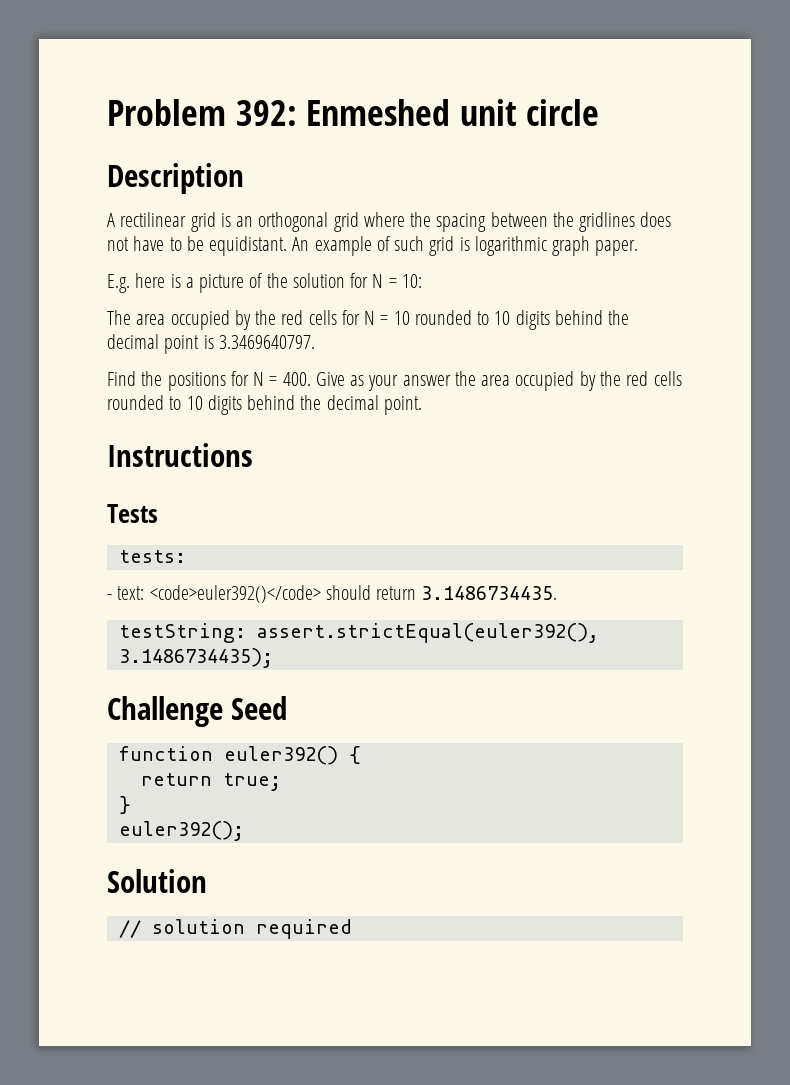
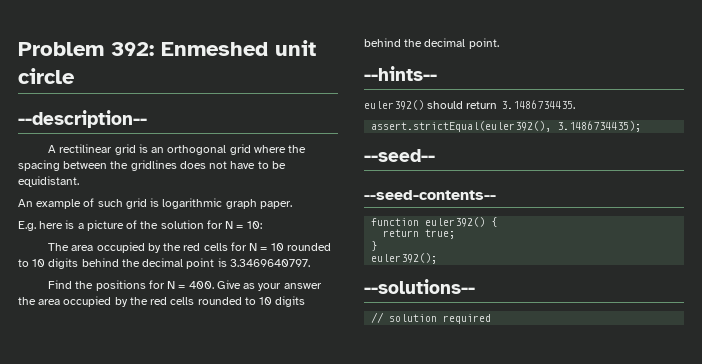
- Description
+ --description--
- A rectilinear grid is an orthogonal grid where the spacing between the gridlines does not have to be equidistant. An example of such grid is logarithmic graph paper.
+ A rectilinear grid is an orthogonal grid where the spacing between the gridlines does not have to be equidistant.
+ An example of such grid is logarithmic graph paper.
- Instructions
- Tests
- tests:
- - text: <code>euler392()</code> should return 3.1486734435.
+ --hints--
+ euler392() should return 3.1486734435.
- testString: assert.strictEqual(euler392(), 3.1486734435);
+ assert.strictEqual(euler392(), 3.1486734435);
- Challenge Seed
+ --seed--
+ --seed-contents--
- Solution
+ --solutions--

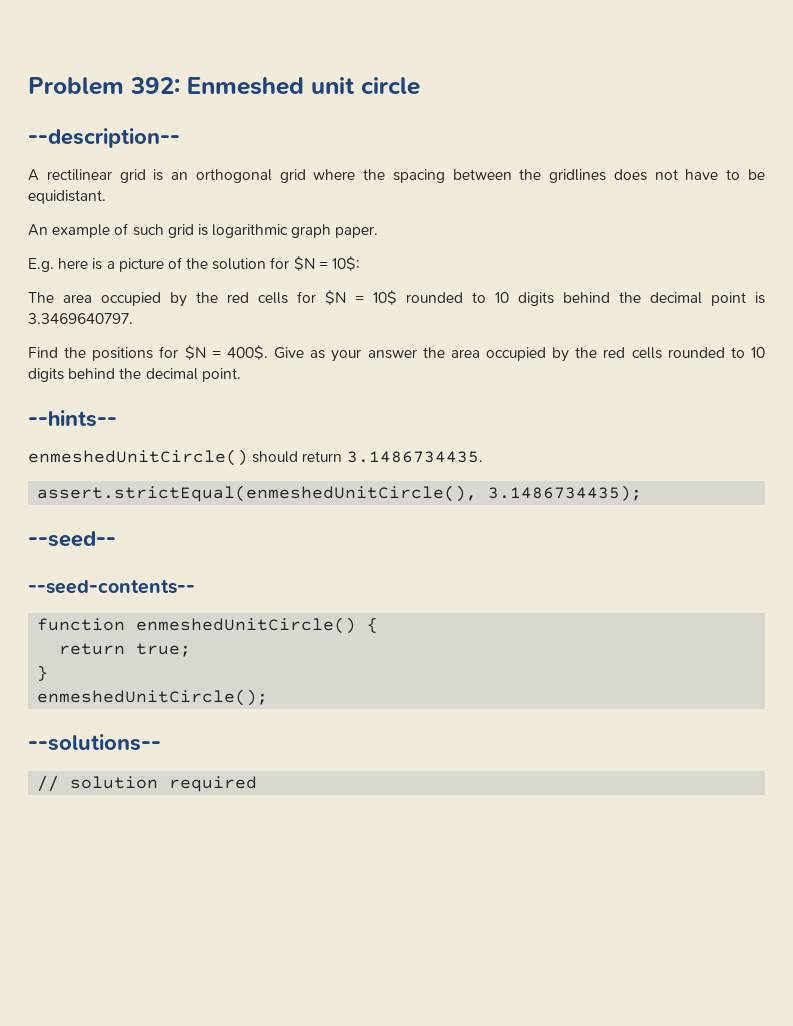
- E.g. here is a picture of the solution for N = 10:
+ E.g. here is a picture of the solution for $N = 10$:
- The area occupied by the red cells for N = 10 rounded to 10 digits behind the decimal point is 3.3469640797.
+ The area occupied by the red cells for $N = 10$ rounded to 10 digits behind the decimal point is 3.3469640797.
- Find the positions for N = 400. Give as your answer the area occupied by the red cells rounded to 10 digits behind the decimal point.
+ Find the positions for $N = 400$. Give as your answer the area occupied by the red cells rounded to 10 digits behind the decimal point.
- euler392() should return 3.1486734435.
+ enmeshedUnitCircle() should return 3.1486734435.
- assert.strictEqual(euler392(), 3.1486734435);
+ assert.strictEqual(enmeshedUnitCircle(), 3.1486734435);
- function euler392() {
+ function enmeshedUnitCircle() {
- euler392();
+ enmeshedUnitCircle();

